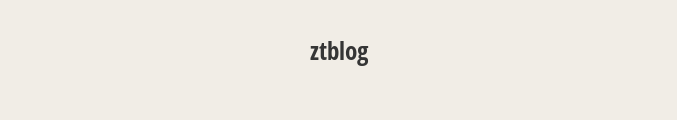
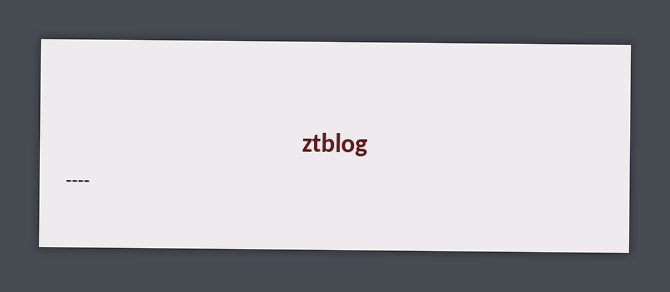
+ ----

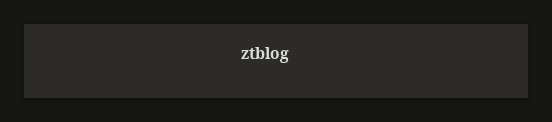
- ----

